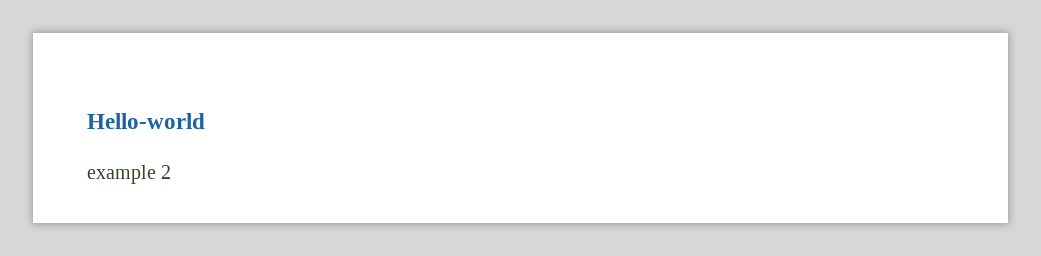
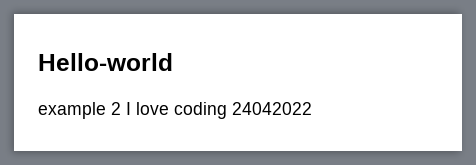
- example 2
+ example 2 I love coding 24042022

